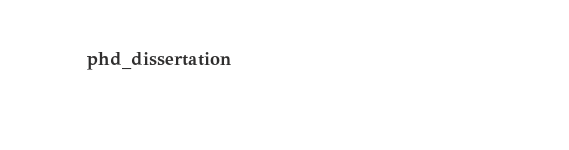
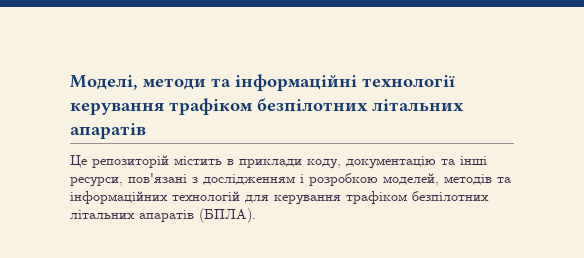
- phd_dissertation
+ Моделі, методи та інформаційні технології керування трафіком безпілотних літальних апаратів
+ Це репозиторій містить в приклади коду, документацію та інші ресурси, пов'язані з дослідженням і розробкою моделей, методів та інформаційних технологій для керування трафіком безпілотних літальних апаратів (БПЛА).

